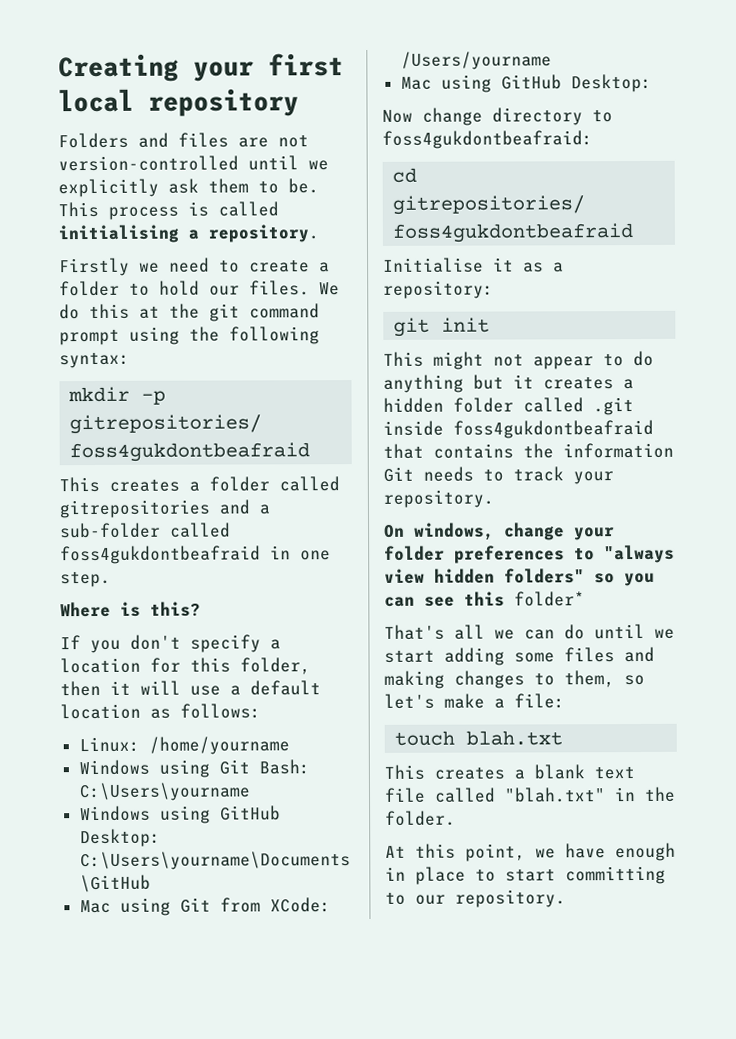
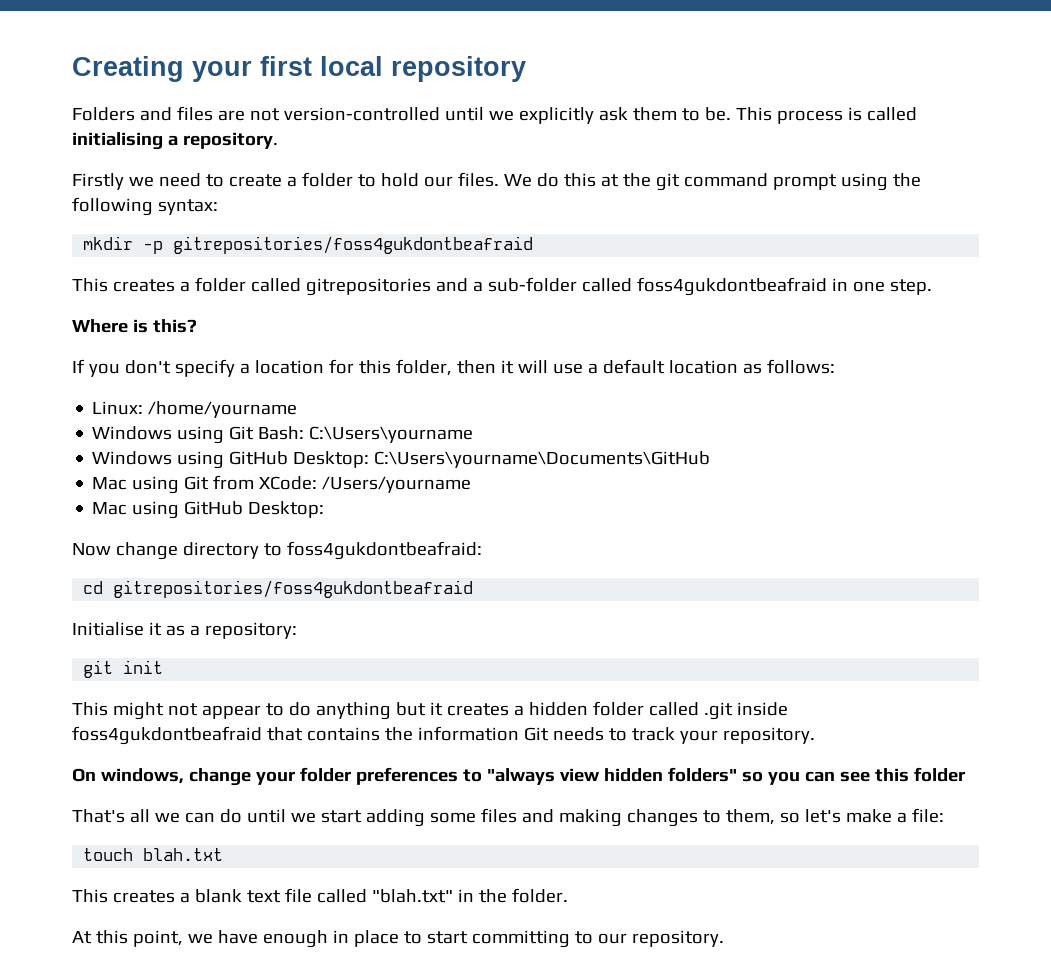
- On windows, change your folder preferences to "always view hidden folders" so you can see this folder*
+ On windows, change your folder preferences to "always view hidden folders" so you can see this folder

